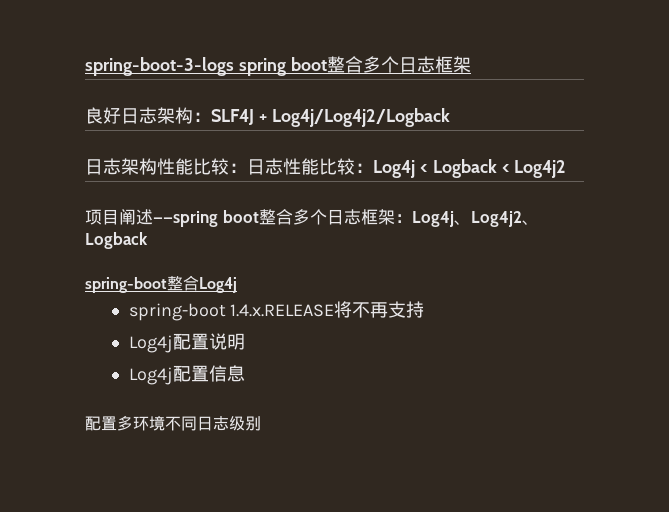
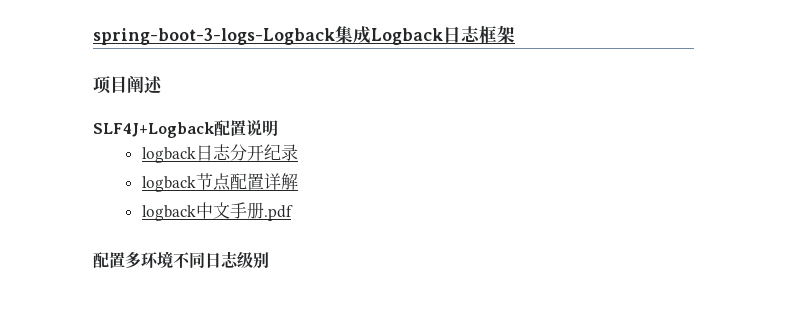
- spring-boot-3-logs spring boot整合多个日志框架
- 良好日志架构：SLF4J + Log4j/Log4j2/Logback
- 日志架构性能比较：日志性能比较：Log4j < Logback < Log4j2
- 项目阐述——spring boot整合多个日志框架：Log4j、Log4j2、Logback
- spring-boot整合Log4j
- spring-boot 1.4.x.RELEASE将不再支持
- Log4j配置说明
- Log4j配置信息
+ spring-boot-3-logs-Logback集成Logback日志框架
+ 项目阐述
+ SLF4J+Logback配置说明
+ logback日志分开纪录
+ logback节点配置详解
+ logback中文手册.pdf

